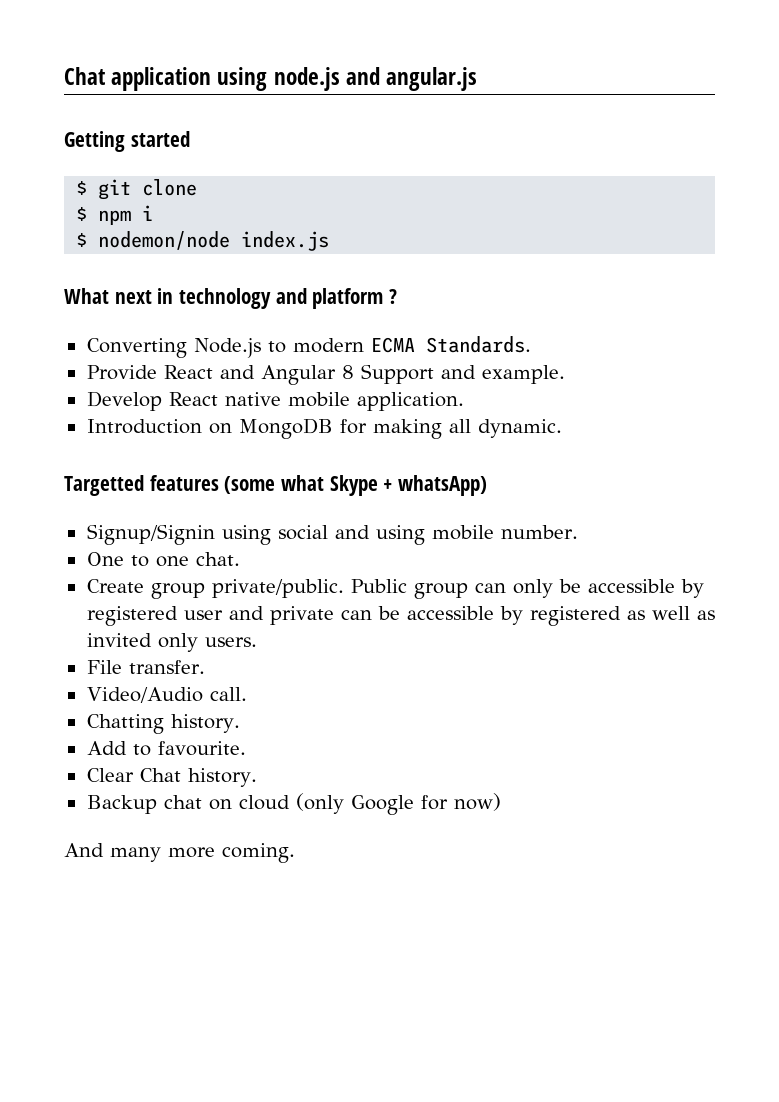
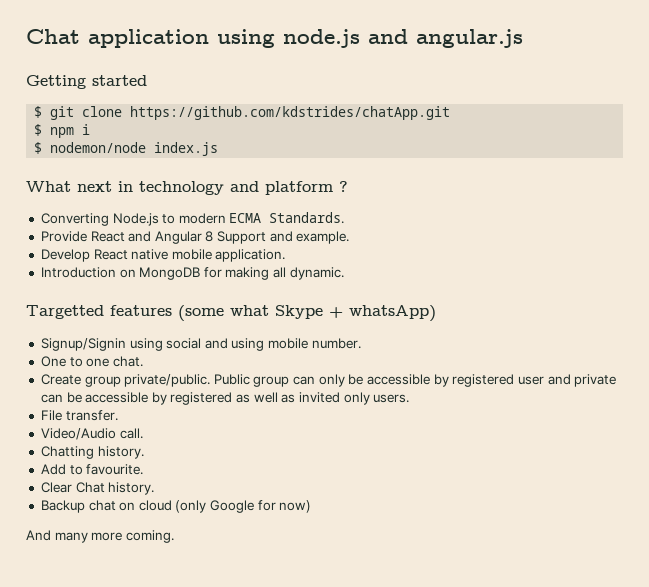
- $ git clone
+ $ git clone https://github.com/kdstrides/chatApp.git

